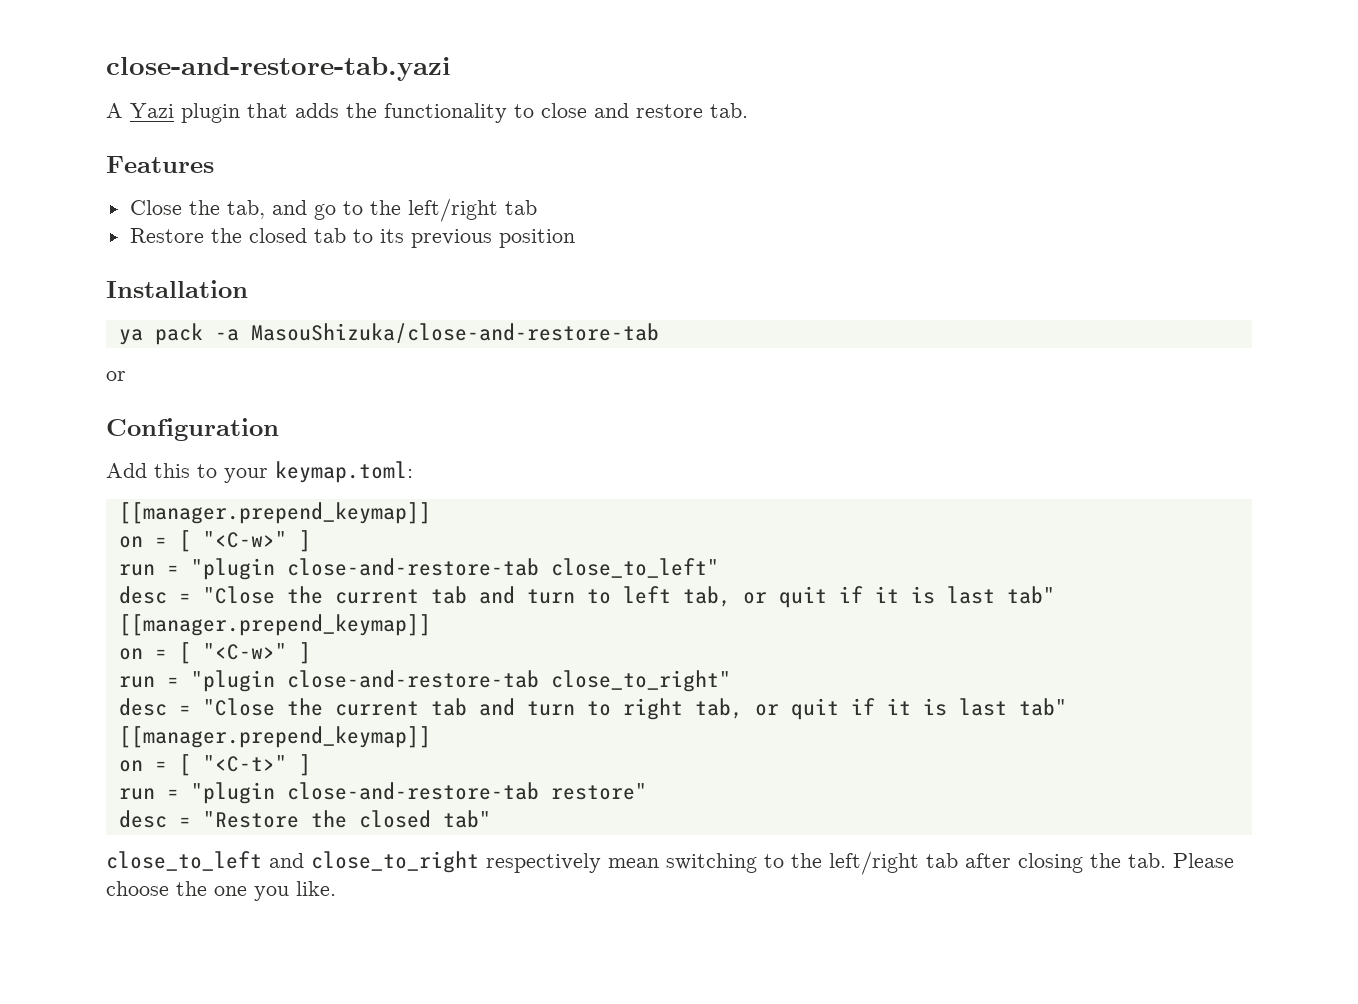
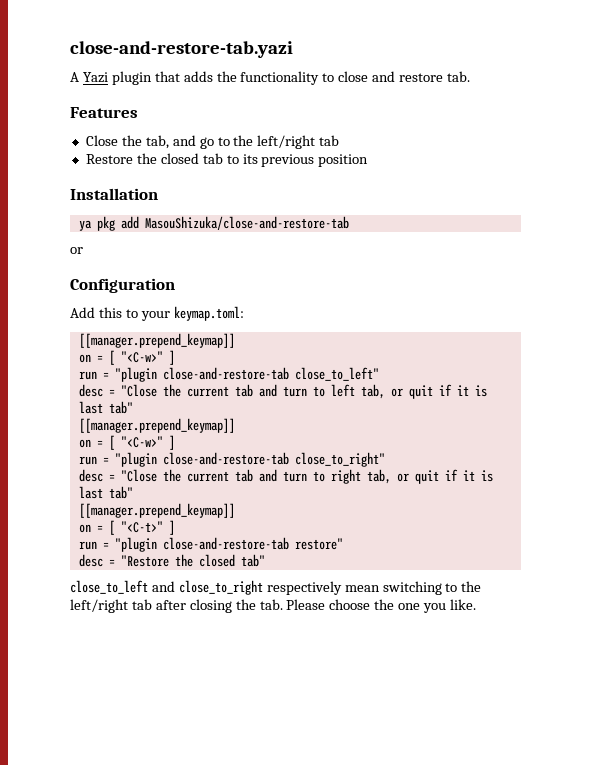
- ya pack -a MasouShizuka/close-and-restore-tab
+ ya pkg add MasouShizuka/close-and-restore-tab

